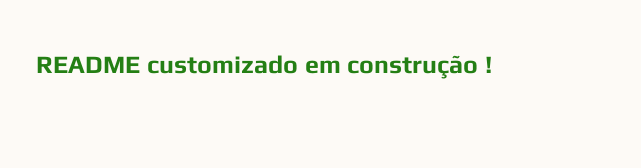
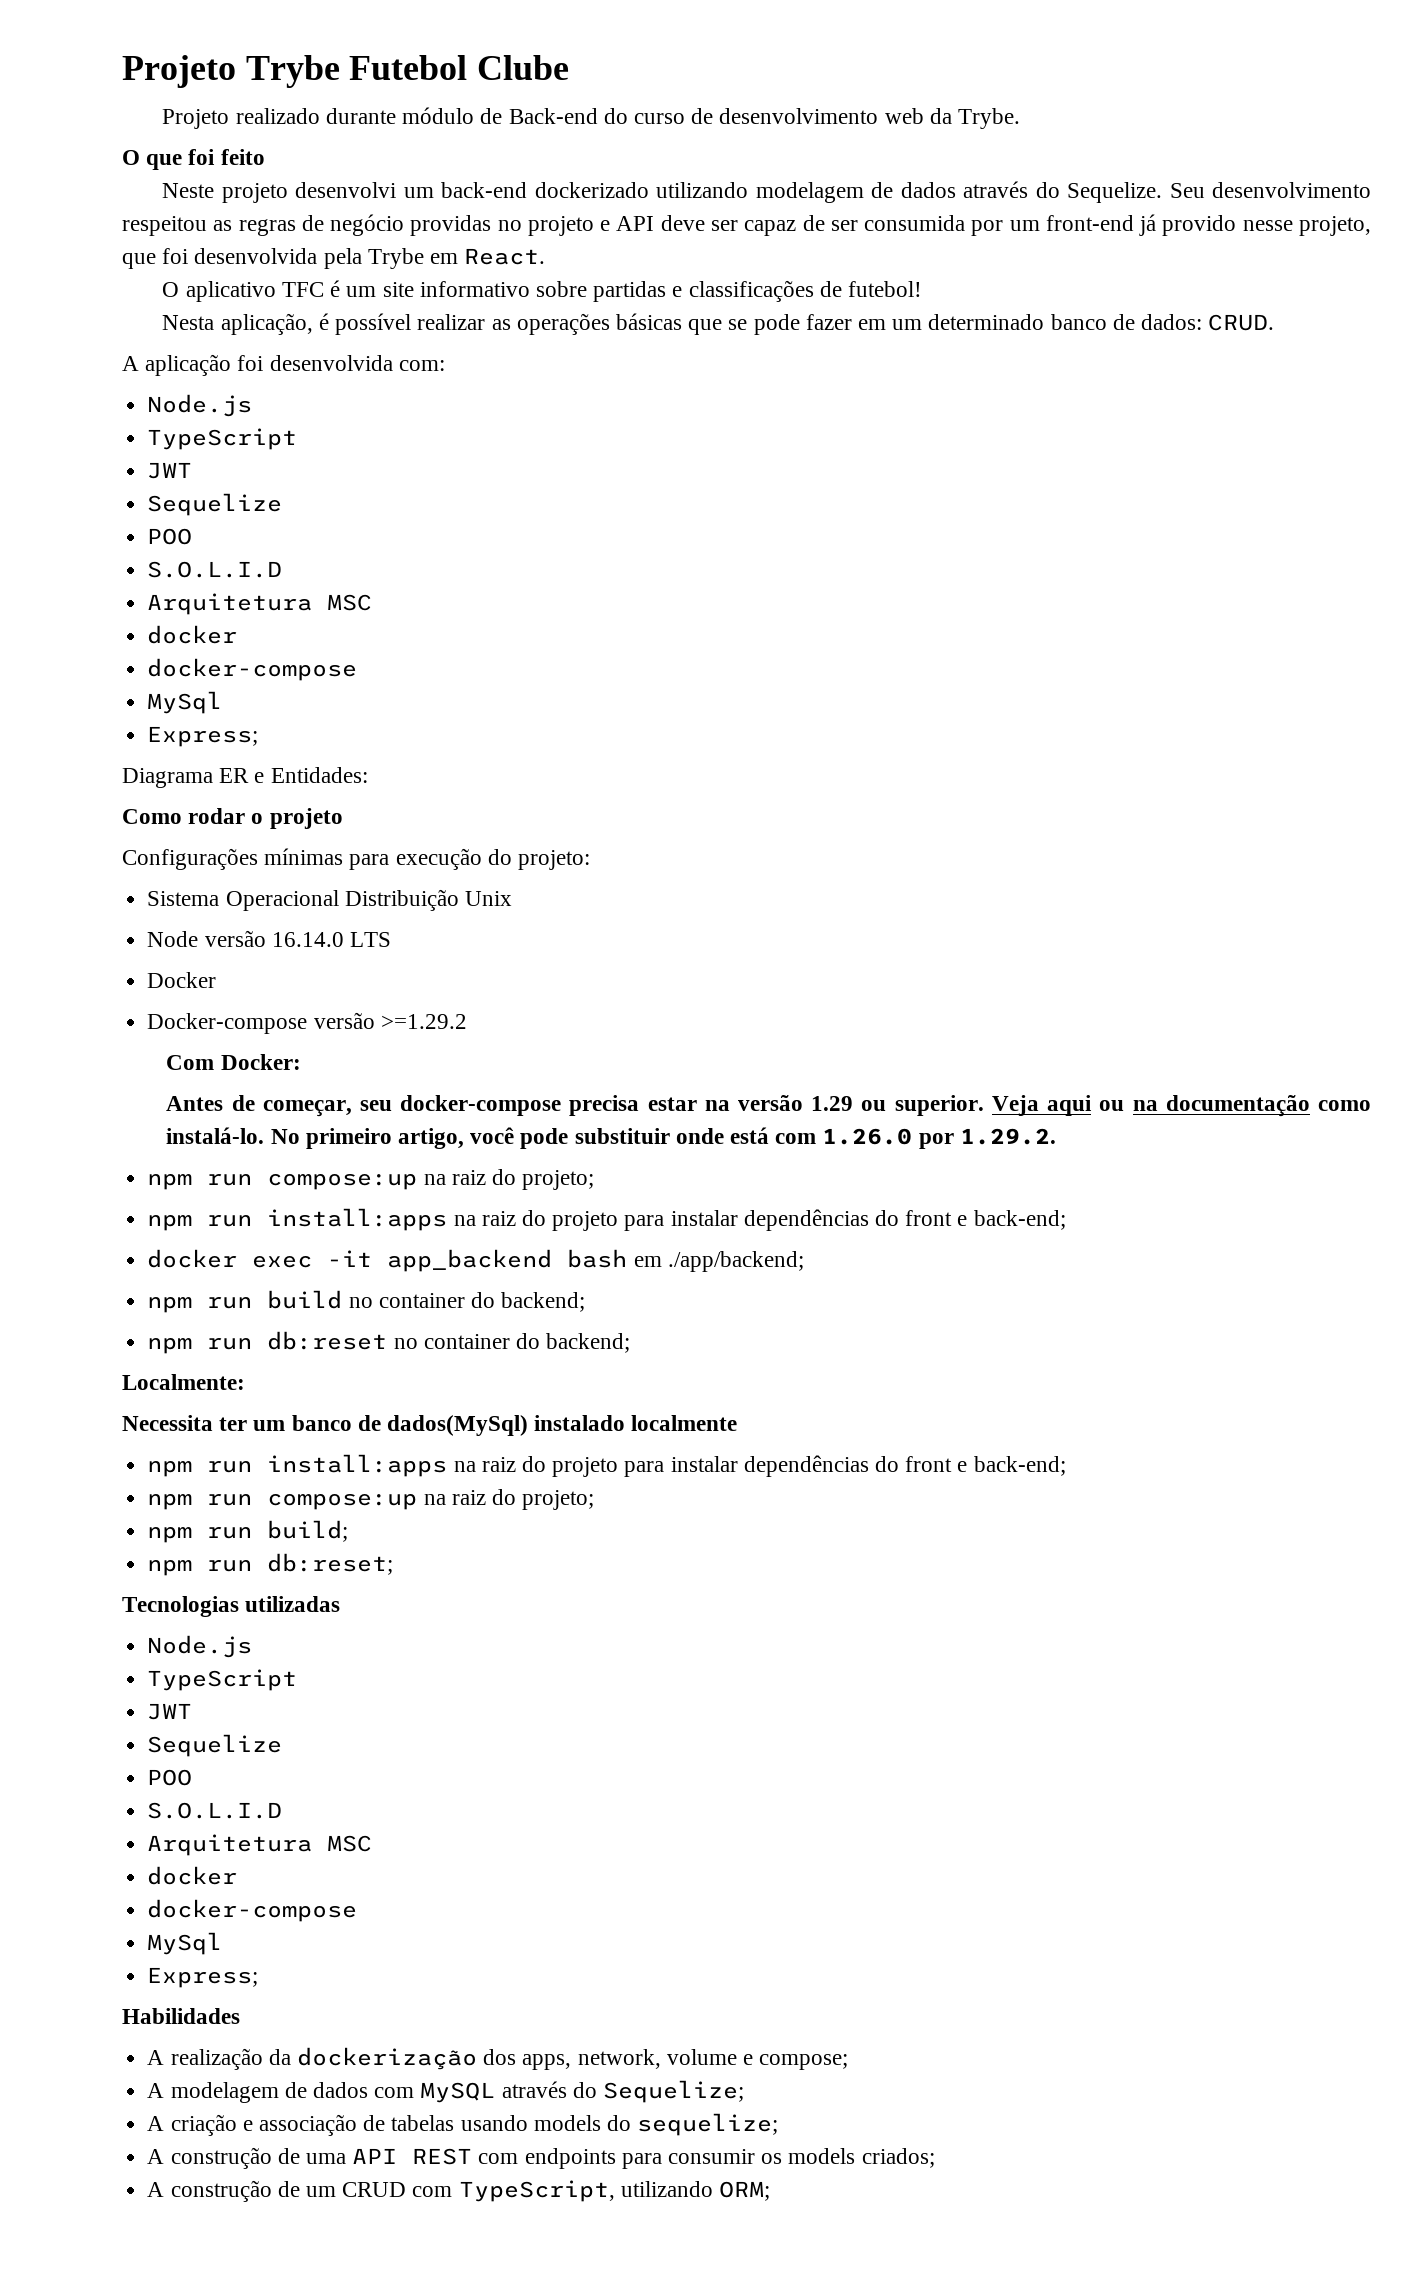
- README customizado em construção !
+ Projeto Trybe Futebol Clube
+ Projeto realizado durante módulo de Back-end do curso de desenvolvimento web da Trybe.
+ O que foi feito
+ Neste projeto desenvolvi um back-end dockerizado utilizando modelagem de dados através do Sequelize. Seu desenvolvimento respeitou as regras de negócio providas no projeto e API deve ser capaz de ser consumida por um front-end já provido nesse projeto, que foi desenvolvida pela Trybe em React.
+ O aplicativo TFC é um site informativo sobre partidas e classificações de futebol!
+ Nesta aplicação, é possível realizar as operações básicas que se pode fazer em um determinado banco de dados: CRUD.
+ A aplicação foi desenvolvida com:
+ Node.js
+ TypeScript
+ JWT
+ Sequelize
+ POO
+ S.O.L.I.D
+ Arquitetura MSC
+ docker
+ docker-compose
+ MySql
+ Express;
+ Diagrama ER e Entidades:
+ Como rodar o projeto
+ Configurações mínimas para execução do projeto:
+ Sistema Operacional Distribuição Unix
+ Node versão 16.14.0 LTS
+ Docker
+ Docker-compose versão >=1.29.2
+ Com Docker:
+ Antes de começar, seu docker-compose precisa estar na versão 1.29 ou superior. Veja aqui ou na documentação como instalá-lo. No primeiro artigo, você pode substituir onde está com 1.26.0 por 1.29.2.
+ npm run compose:up na raiz do projeto;
+ npm run install:apps na raiz do projeto para instalar dependências do front e back-end;
+ docker exec -it app_backend bash em ./app/backend;
+ npm run build no container do backend;
+ npm run db:reset no container do backend;
+ Localmente:
+ Necessita ter um banco de dados(MySql) instalado localmente
+ npm run install:apps na raiz do projeto para instalar dependências do front e back-end;
+ npm run compose:up na raiz do projeto;
+ npm run build;
+ npm run db:reset;
+ Tecnologias utilizadas
+ Node.js
+ TypeScript
+ JWT
+ Sequelize
+ POO
+ S.O.L.I.D
+ Arquitetura MSC
+ docker
+ docker-compose
+ MySql
+ Express;
+ Habilidades
+ A realização da dockerização dos apps, network, volume e compose;
+ A modelagem de dados com MySQL através do Sequelize;
+ A criação e associação de tabelas usando models do sequelize;
+ A construção de uma API REST com endpoints para consumir os models criados;
+ A construção de um CRUD com TypeScript, utilizando ORM;

